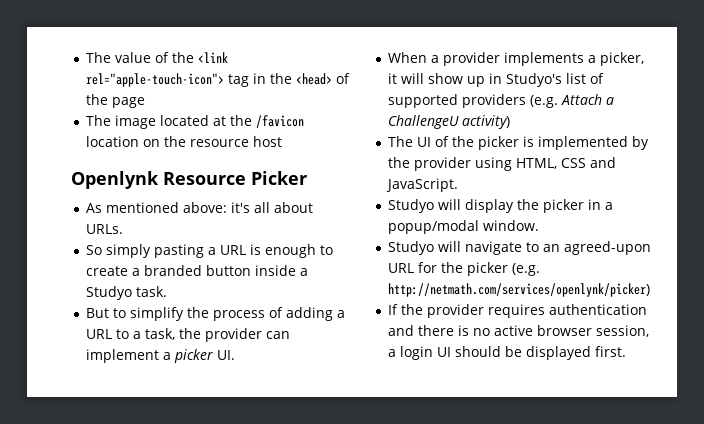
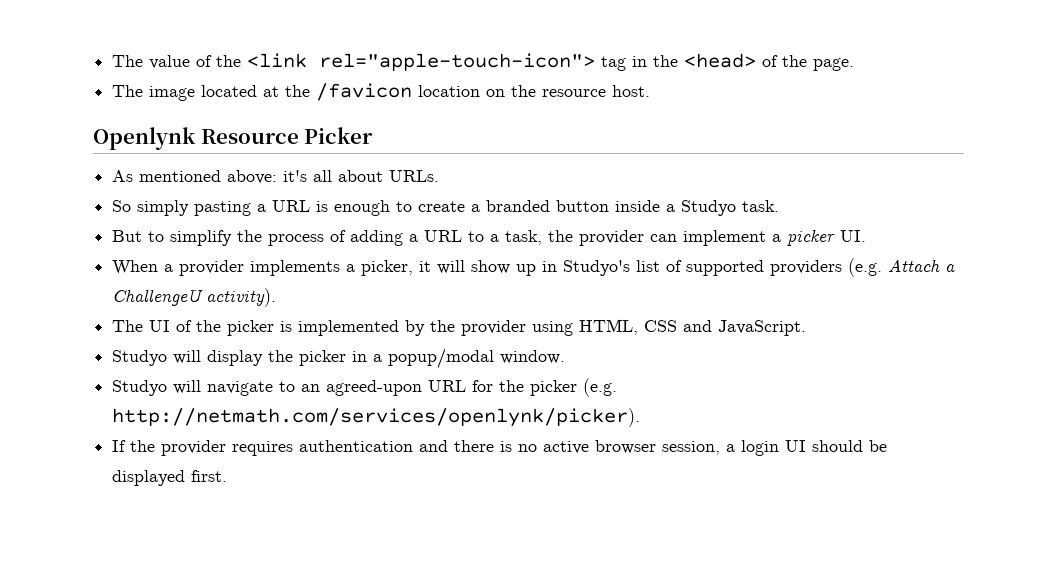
- The value of the <link rel="apple-touch-icon"> tag in the <head> of the page
+ The value of the <link rel="apple-touch-icon"> tag in the <head> of the page.
- The image located at the /favicon location on the resource host
+ The image located at the /favicon location on the resource host.
- When a provider implements a picker, it will show up in Studyo's list of supported providers (e.g. Attach a ChallengeU activity)
+ When a provider implements a picker, it will show up in Studyo's list of supported providers (e.g. Attach a ChallengeU activity).
- Studyo will navigate to an agreed-upon URL for the picker (e.g. http://netmath.com/services/openlynk/picker)
+ Studyo will navigate to an agreed-upon URL for the picker (e.g. http://netmath.com/services/openlynk/picker).

